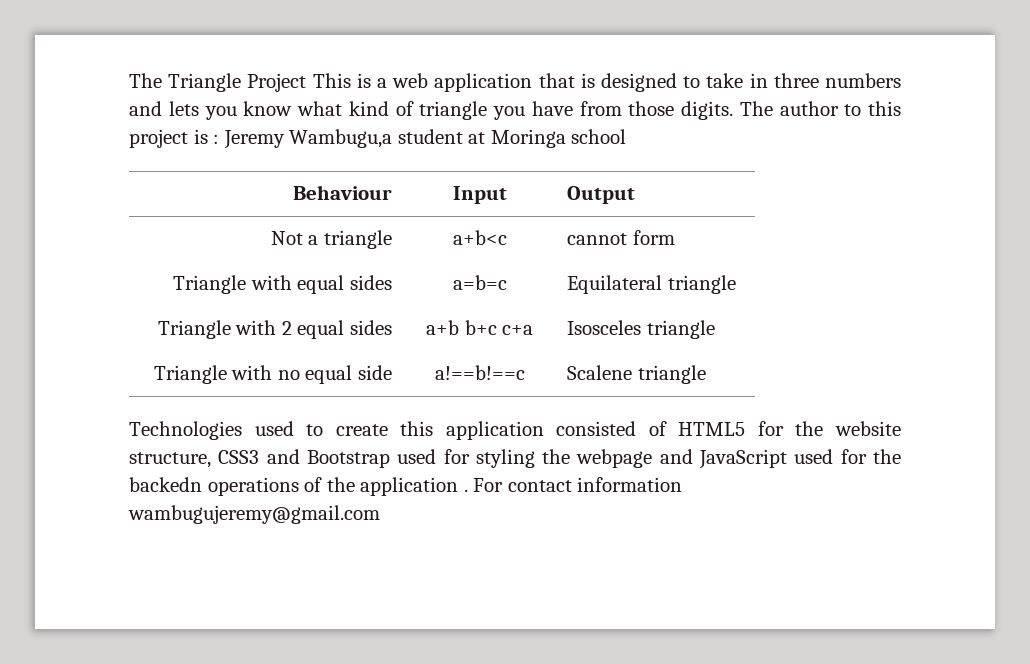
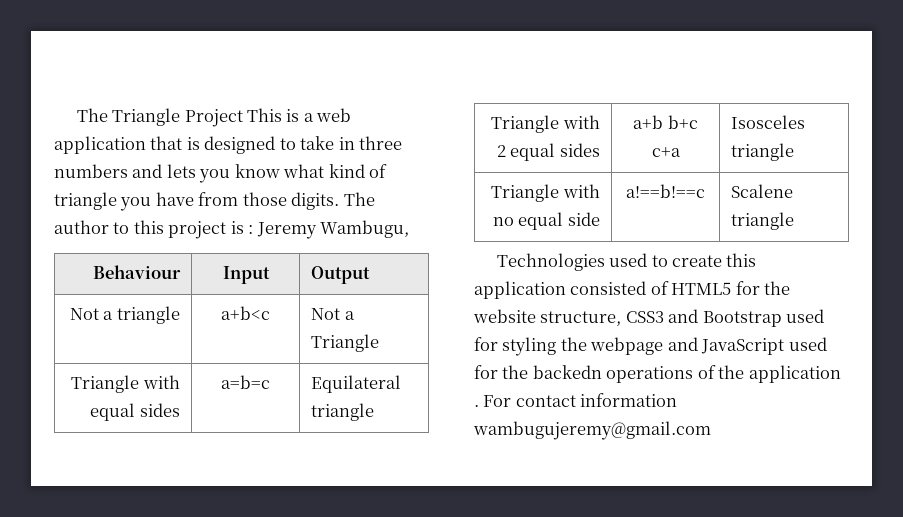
- The author to this project is : Jeremy Wambugu,a student at Moringa school
+ The author to this project is : Jeremy Wambugu,
- Not a triangle | a+b<c | cannot form
+ Not a triangle | a+b<c | Not a Triangle

